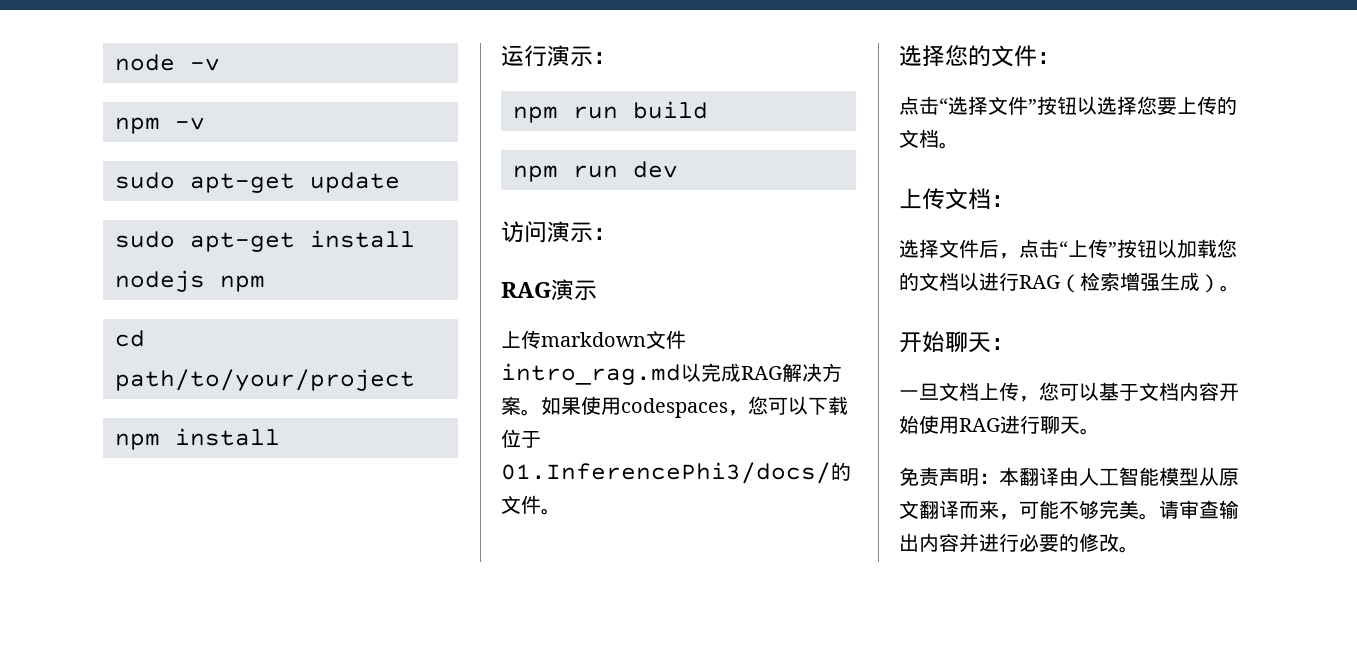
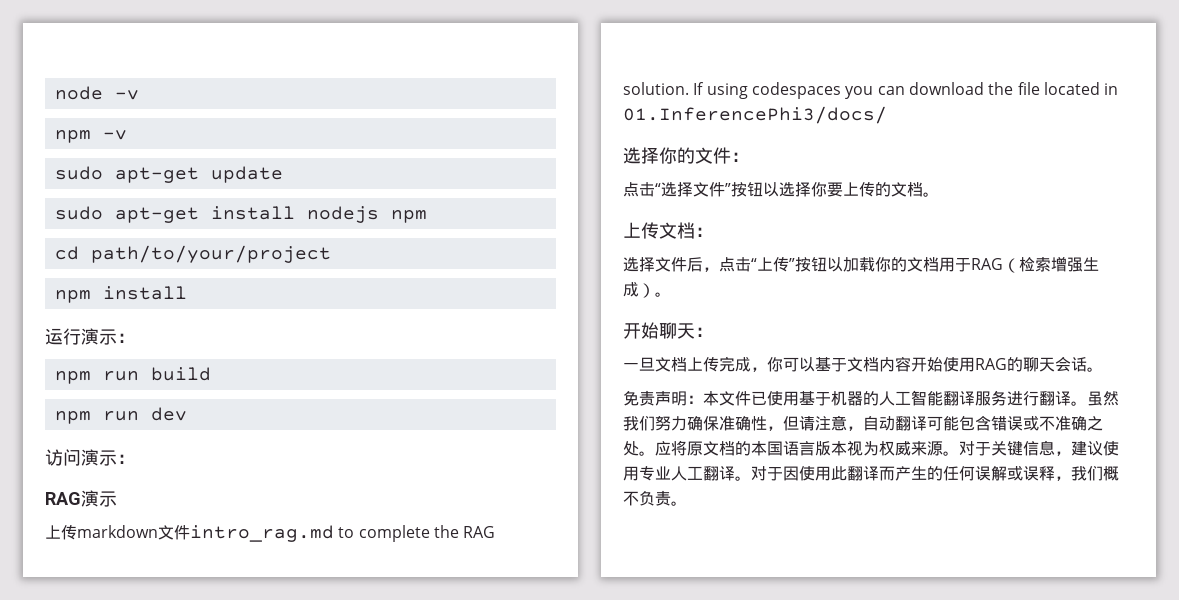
- 上传markdown文件intro_rag.md以完成RAG解决方案。如果使用codespaces，您可以下载位于01.InferencePhi3/docs/的文件。
- 选择您的文件：
+ 上传markdown文件intro_rag.md to complete the RAG solution. If using codespaces you can download the file located in 01.InferencePhi3/docs/
+ 选择你的文件：
- 点击“选择文件”按钮以选择您要上传的文档。
+ 点击“选择文件”按钮以选择你要上传的文档。
- 选择文件后，点击“上传”按钮以加载您的文档以进行RAG（检索增强生成）。
+ 选择文件后，点击“上传”按钮以加载你的文档用于RAG（检索增强生成）。
- 一旦文档上传，您可以基于文档内容开始使用RAG进行聊天。
+ 一旦文档上传完成，你可以基于文档内容开始使用RAG的聊天会话。
- 免责声明：本翻译由人工智能模型从原文翻译而来，可能不够完美。请审查输出内容并进行必要的修改。
+ 免责声明：本文件已使用基于机器的人工智能翻译服务进行翻译。虽然我们努力确保准确性，但请注意，自动翻译可能包含错误或不准确之处。应将原文档的本国语言版本视为权威来源。对于关键信息，建议使用专业人工翻译。对于因使用此翻译而产生的任何误解或误释，我们概不负责。

